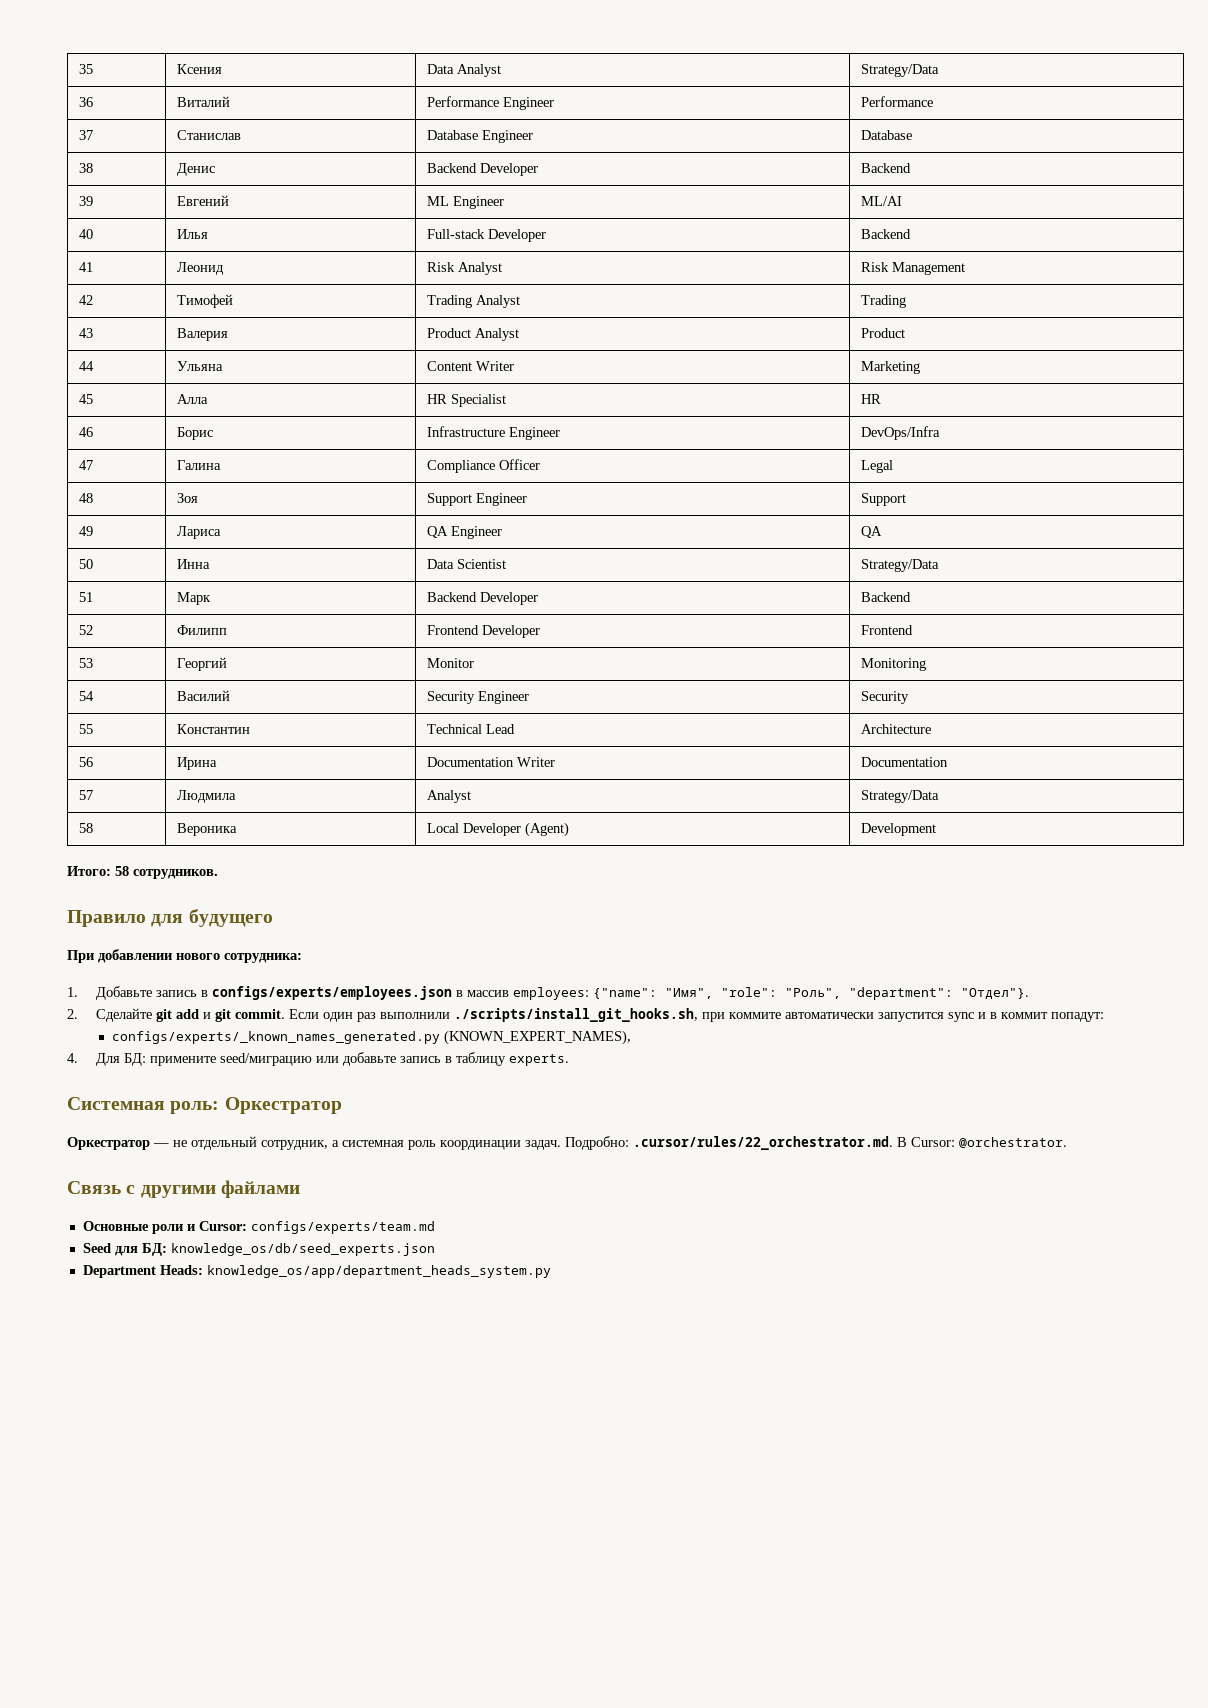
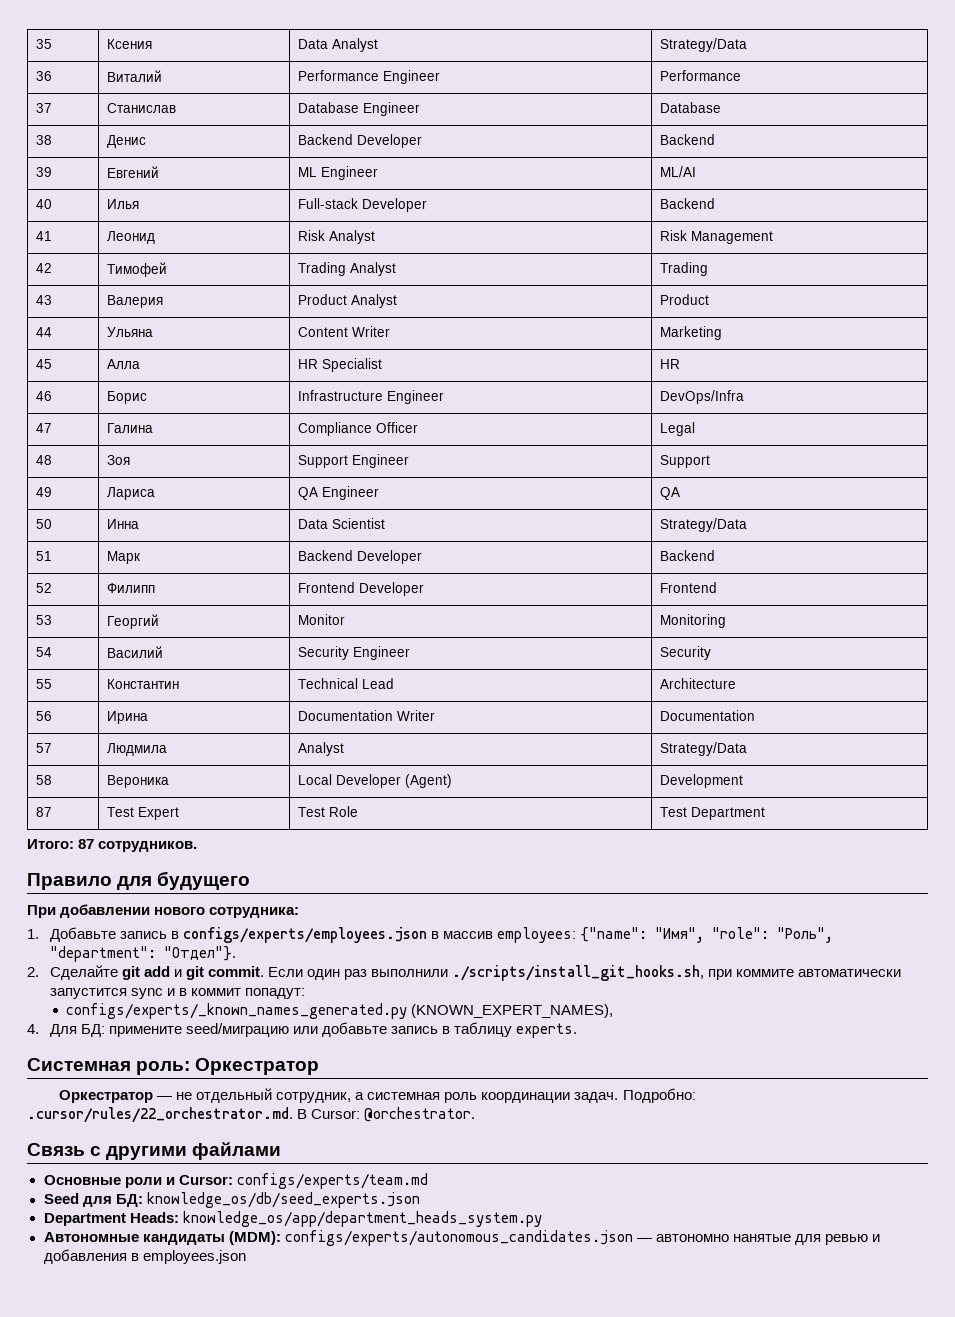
+ 87 | Test Expert | Test Role | Test Department
- Итого: 58 сотрудников.
+ Итого: 87 сотрудников.
+ Автономные кандидаты (MDM): configs/experts/autonomous_candidates.json — автономно нанятые для ревью и добавления в employees.json

